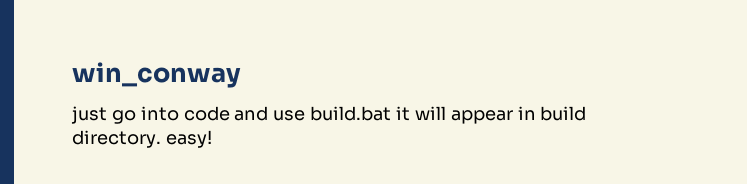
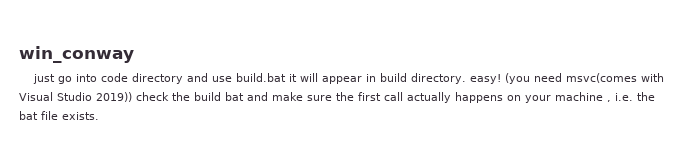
- just go into code and use build.bat it will appear in build directory. easy!
+ just go into code directory and use build.bat it will appear in build directory. easy!
+ (you need msvc(comes with Visual Studio 2019)) check the build bat and make sure the first call actually happens on your machine , i.e. the bat file exists.

